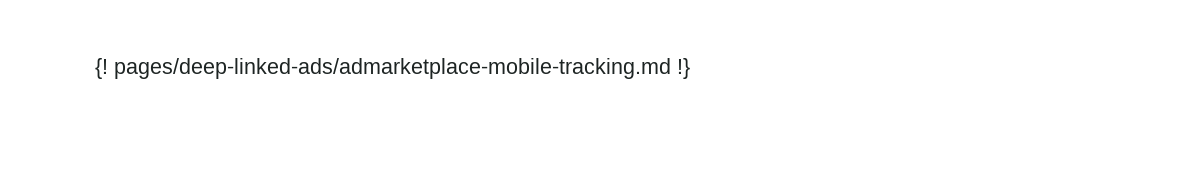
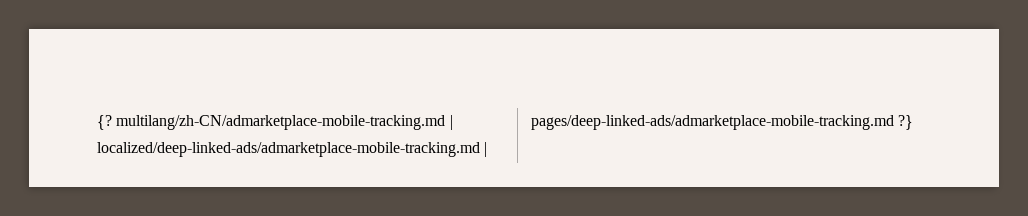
- {! pages/deep-linked-ads/admarketplace-mobile-tracking.md !}
+ {? multilang/zh-CN/admarketplace-mobile-tracking.md | localized/deep-linked-ads/admarketplace-mobile-tracking.md | pages/deep-linked-ads/admarketplace-mobile-tracking.md ?}

